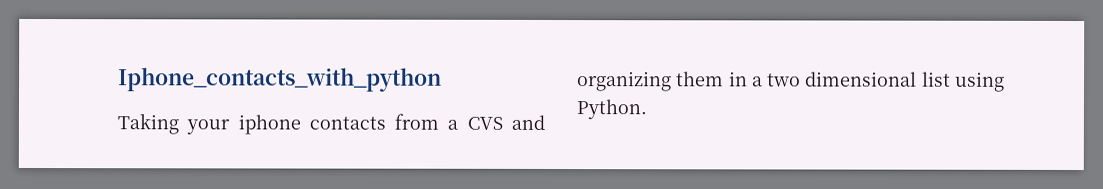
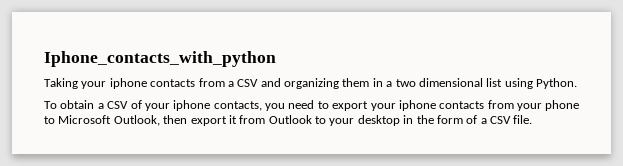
- Taking your iphone contacts from a CVS and organizing them in a two dimensional list using Python.
+ Taking your iphone contacts from a CSV and organizing them in a two dimensional list using Python.
+ To obtain a CSV of your iphone contacts, you need to export your iphone contacts from your phone to Microsoft Outlook, then export it from Outlook to your desktop in the form of a CSV file.

